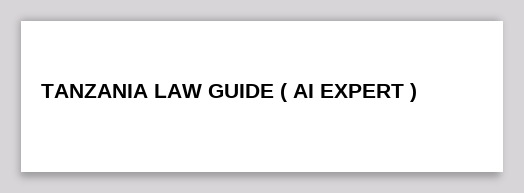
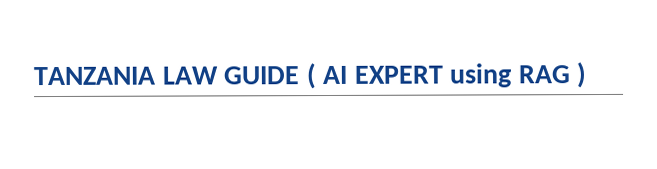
- TANZANIA LAW GUIDE ( AI EXPERT )
+ TANZANIA LAW GUIDE ( AI EXPERT using RAG )

